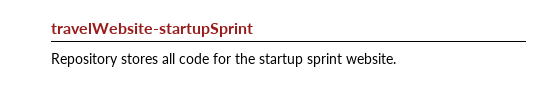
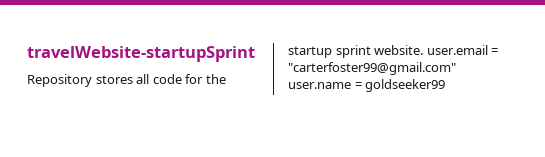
- Repository stores all code for the startup sprint website.
+ Repository stores all code for the startup sprint website. user.email = "carterfoster99@gmail.com" user.name = goldseeker99

